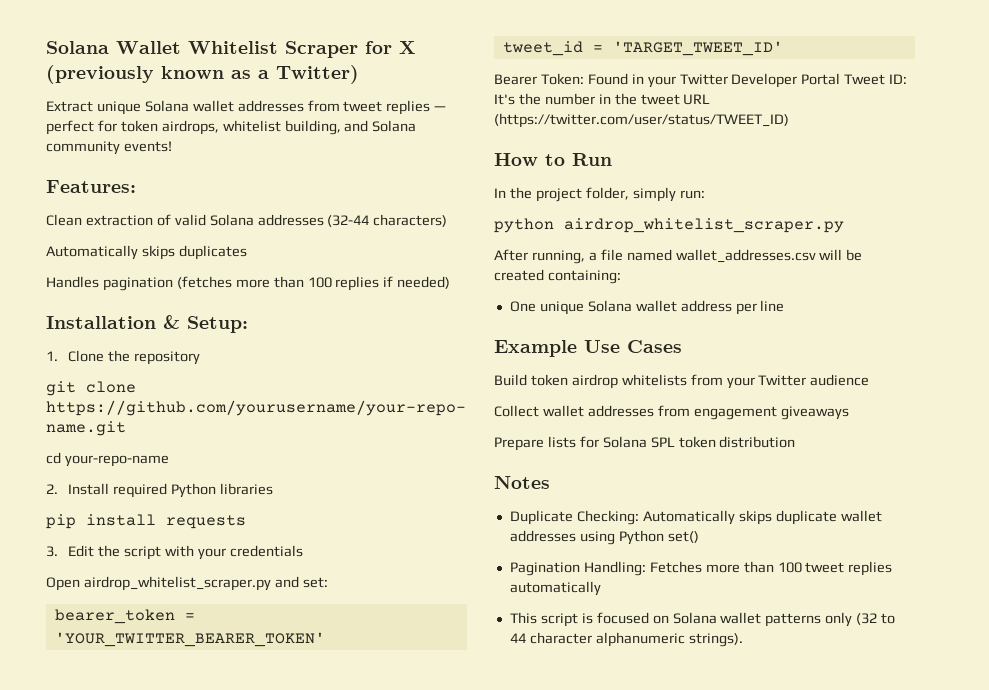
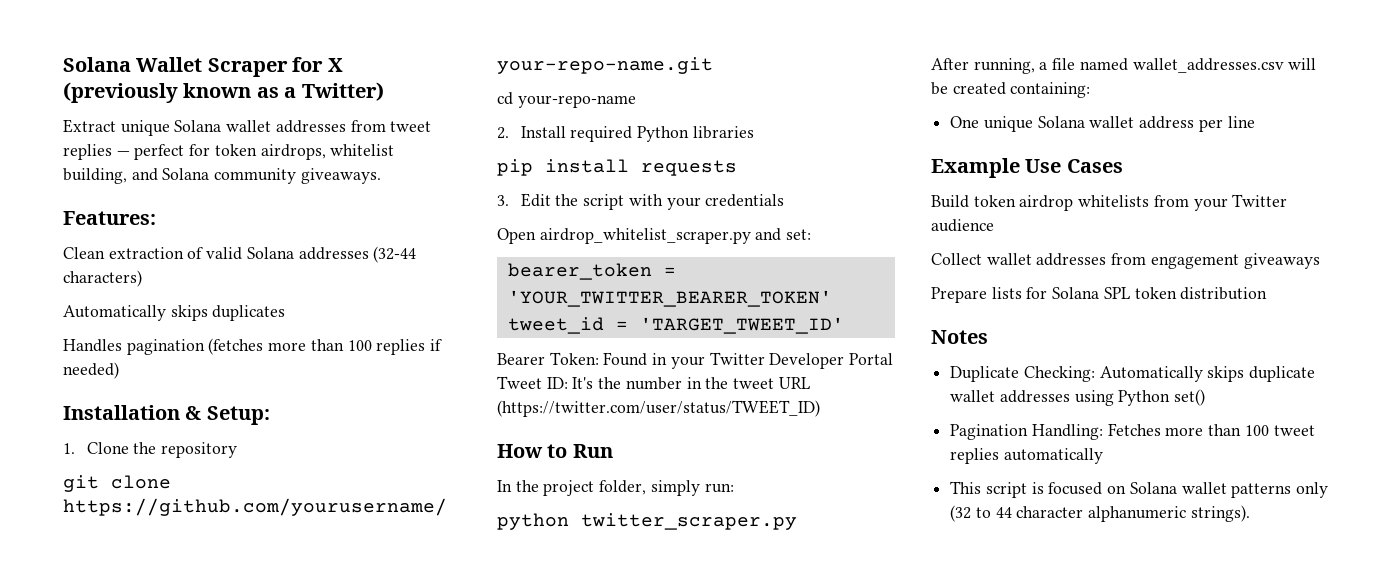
- Solana Wallet Whitelist Scraper for X (previously known as a Twitter)
+ Solana Wallet Scraper for X (previously known as a Twitter)
- Extract unique Solana wallet addresses from tweet replies — perfect for token airdrops, whitelist building, and Solana community events!
+ Extract unique Solana wallet addresses from tweet replies — perfect for token airdrops, whitelist building, and Solana community giveaways.
- python airdrop_whitelist_scraper.py
+ python twitter_scraper.py

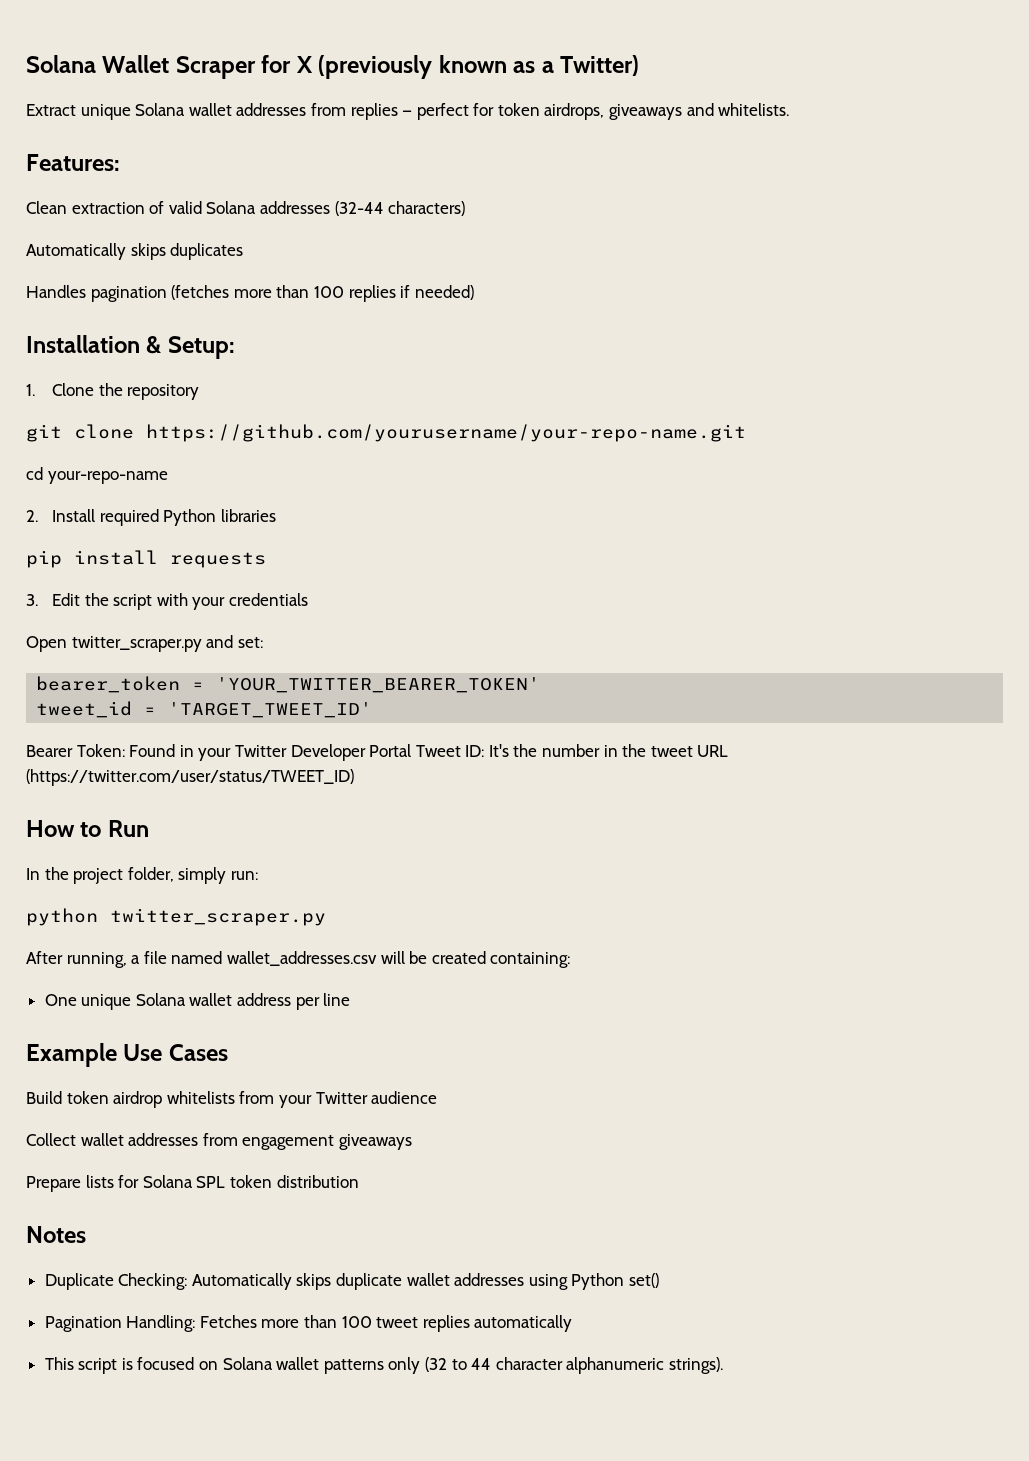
- Extract unique Solana wallet addresses from tweet replies — perfect for token airdrops, whitelist building, and Solana community giveaways.
+ Extract unique Solana wallet addresses from replies — perfect for token airdrops, giveaways and whitelists.
- Open airdrop_whitelist_scraper.py and set:
+ Open twitter_scraper.py and set:

